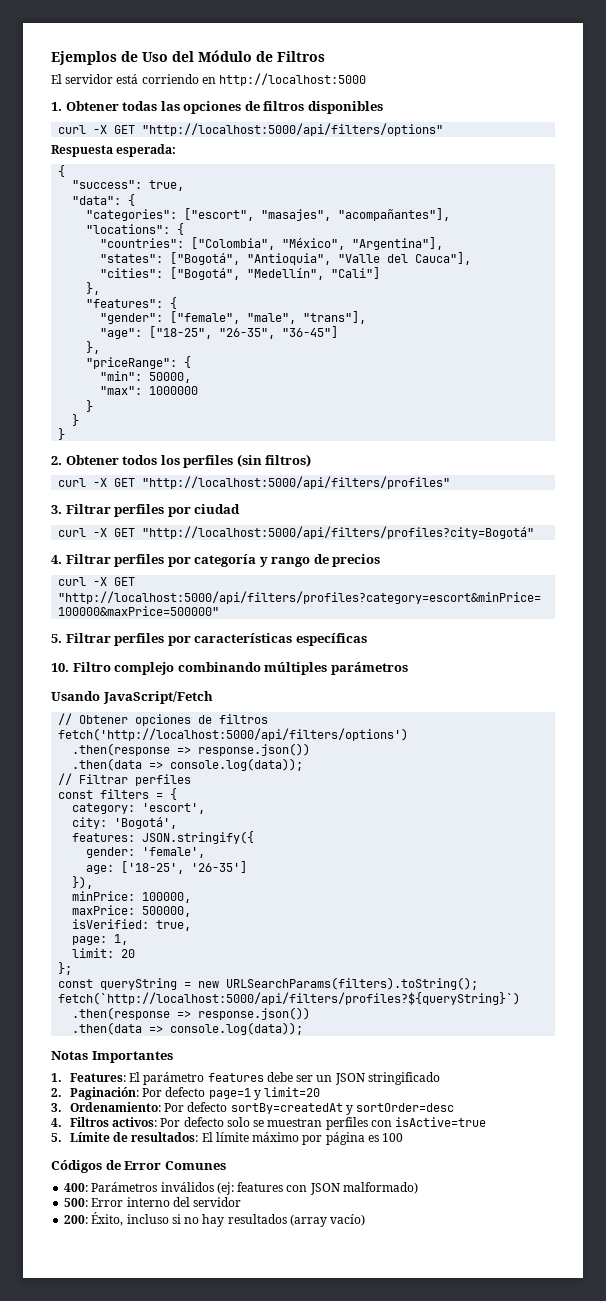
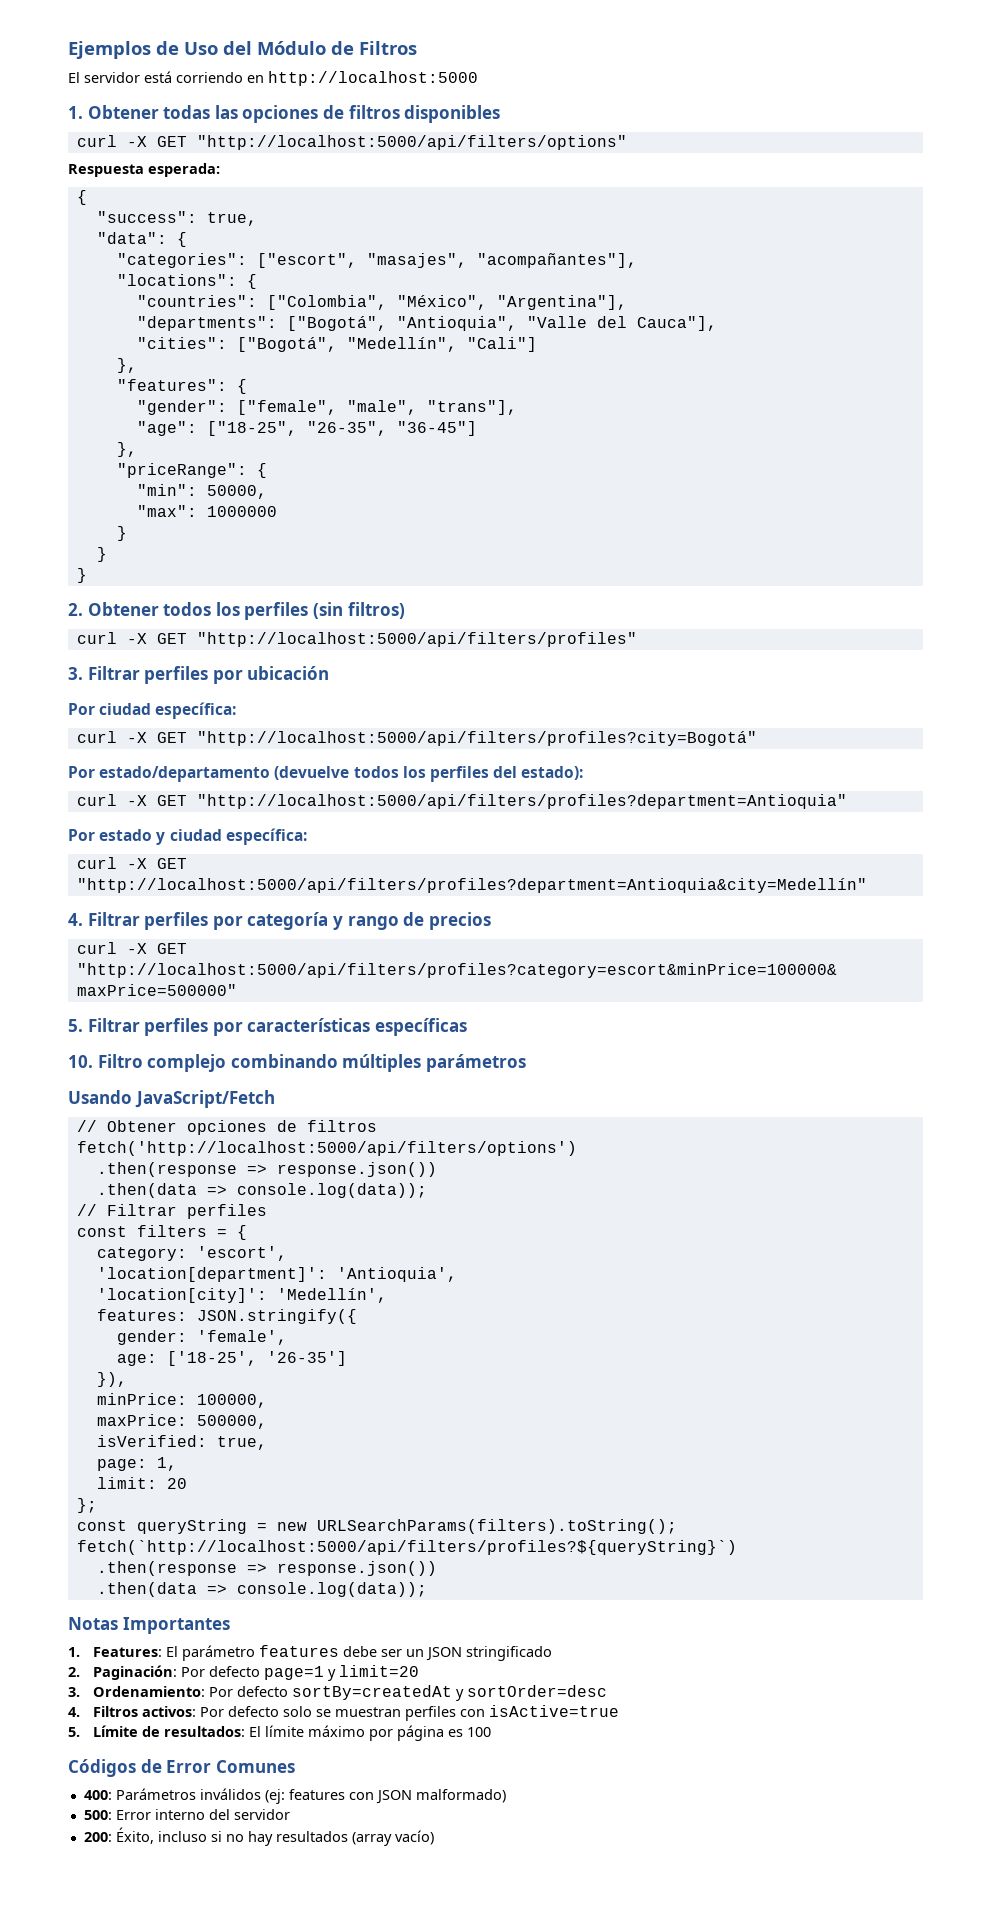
- "states": ["Bogotá", "Antioquia", "Valle del Cauca"],
+ "departments": ["Bogotá", "Antioquia", "Valle del Cauca"],
- 3. Filtrar perfiles por ciudad
+ 3. Filtrar perfiles por ubicación
+ Por ciudad específica:
+ Por estado/departamento (devuelve todos los perfiles del estado):
+ curl -X GET "http://localhost:5000/api/filters/profiles?department=Antioquia"
+ Por estado y ciudad específica:
+ curl -X GET "http://localhost:5000/api/filters/profiles?department=Antioquia&city=Medellín"
- city: 'Bogotá',
+ 'location[department]': 'Antioquia',
+ 'location[city]': 'Medellín',

